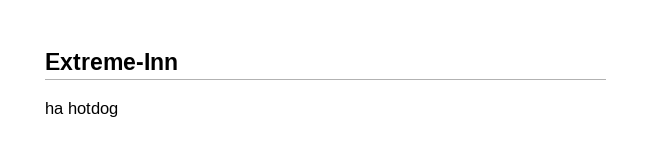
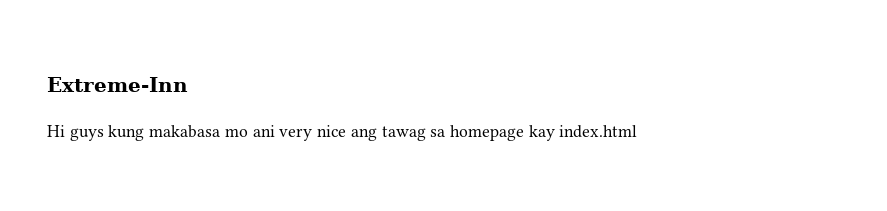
- ha hotdog
+ Hi guys kung makabasa mo ani very nice ang tawag sa homepage kay index.html

